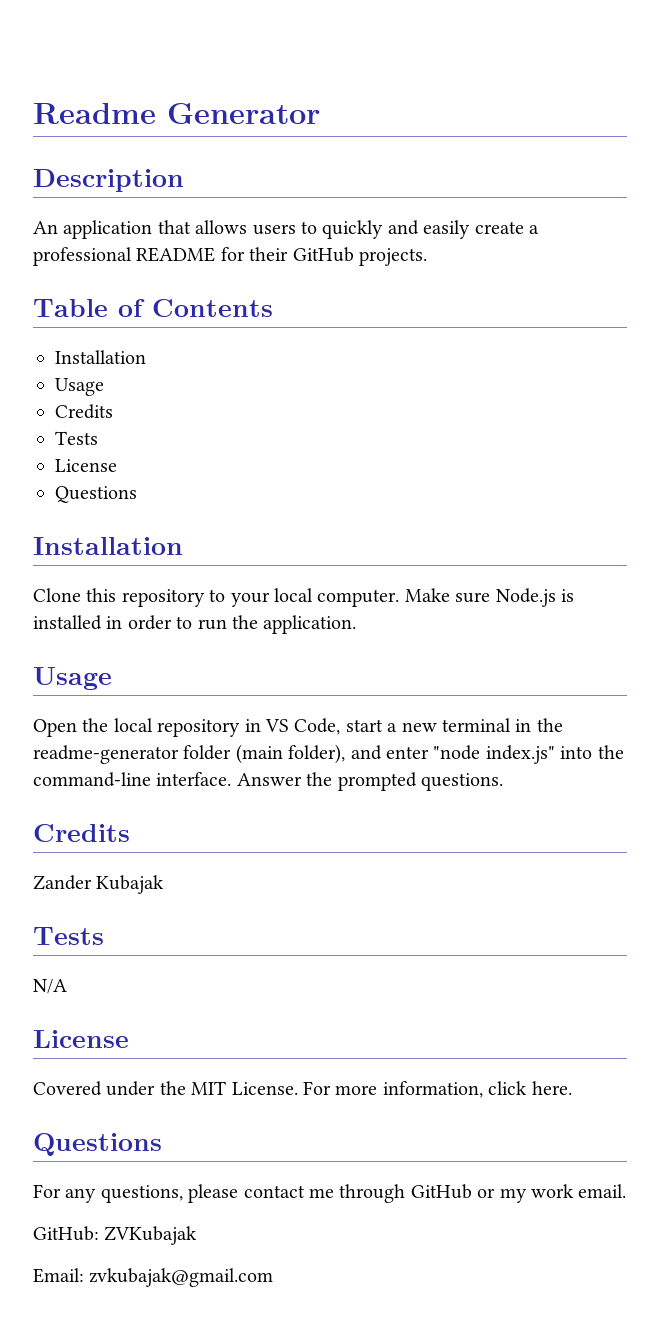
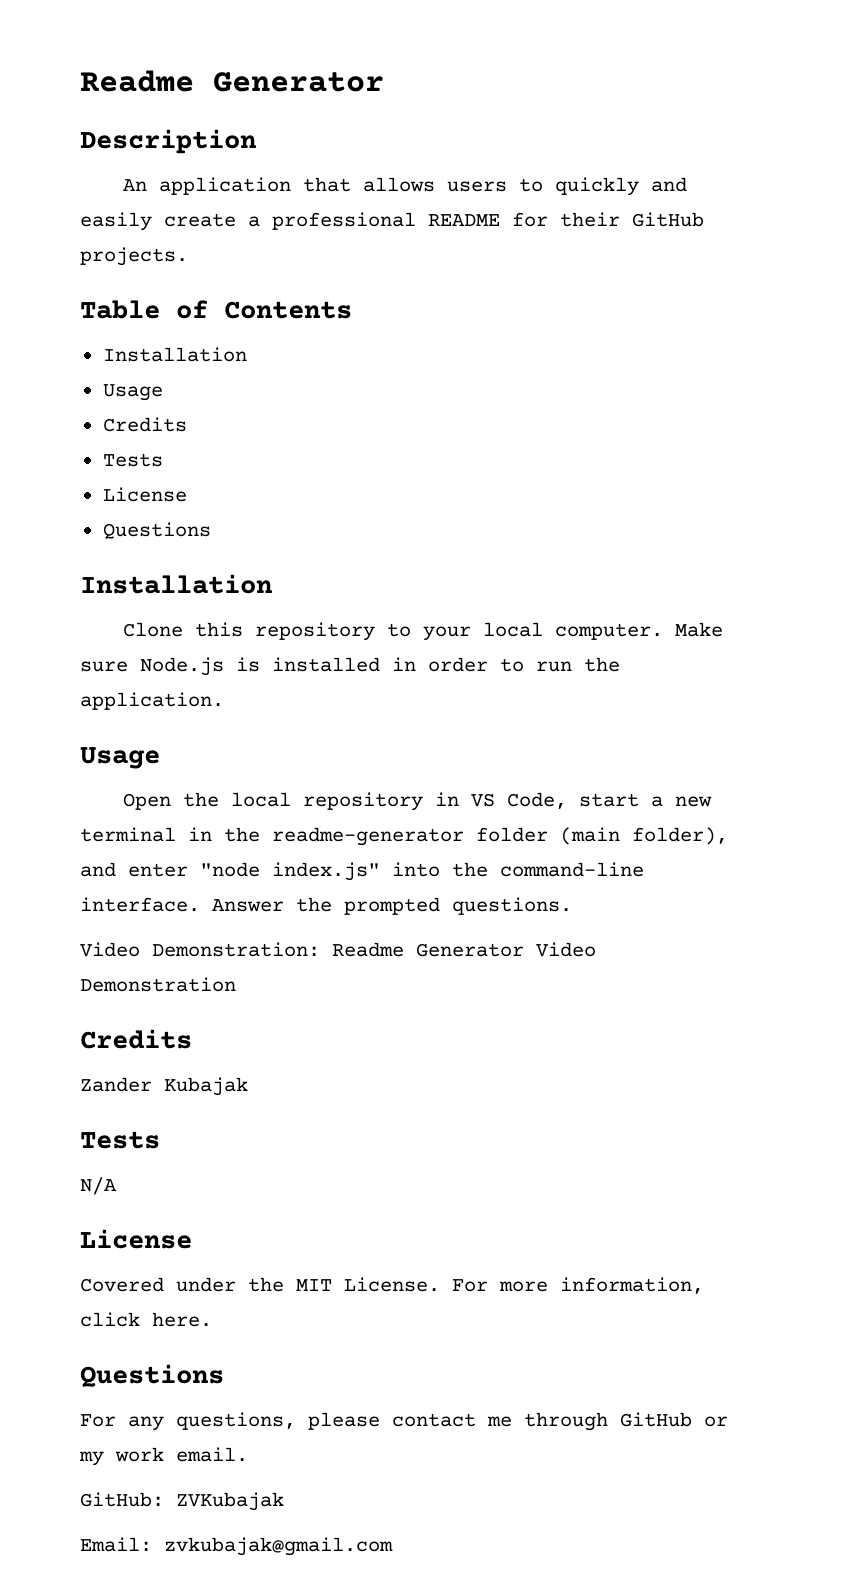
+ Video Demonstration: Readme Generator Video Demonstration

